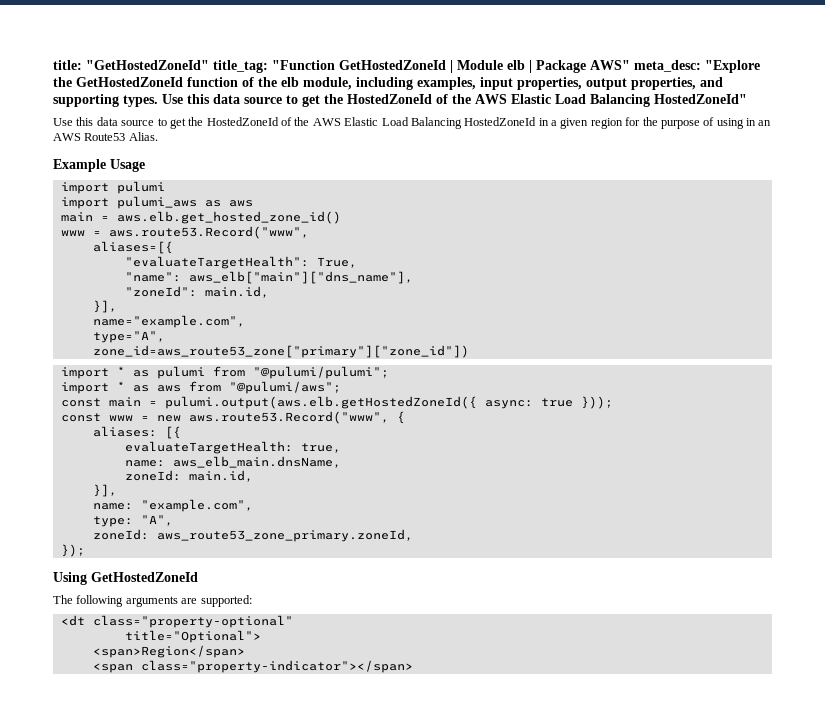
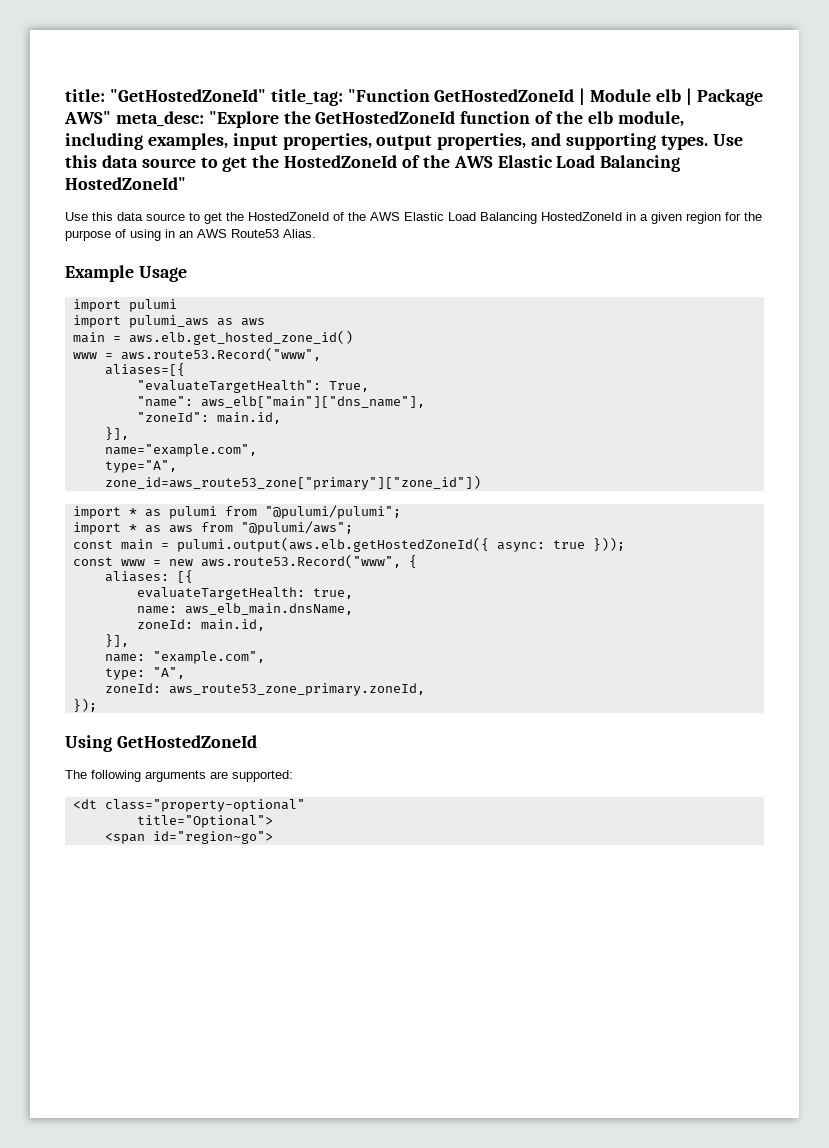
- <span>Region</span>
- <span class="property-indicator"></span>
+ <span id="region~go">

